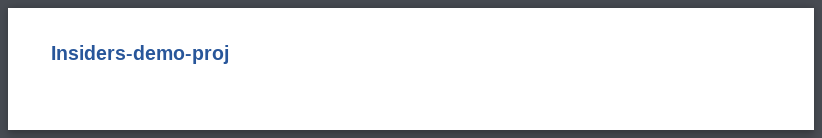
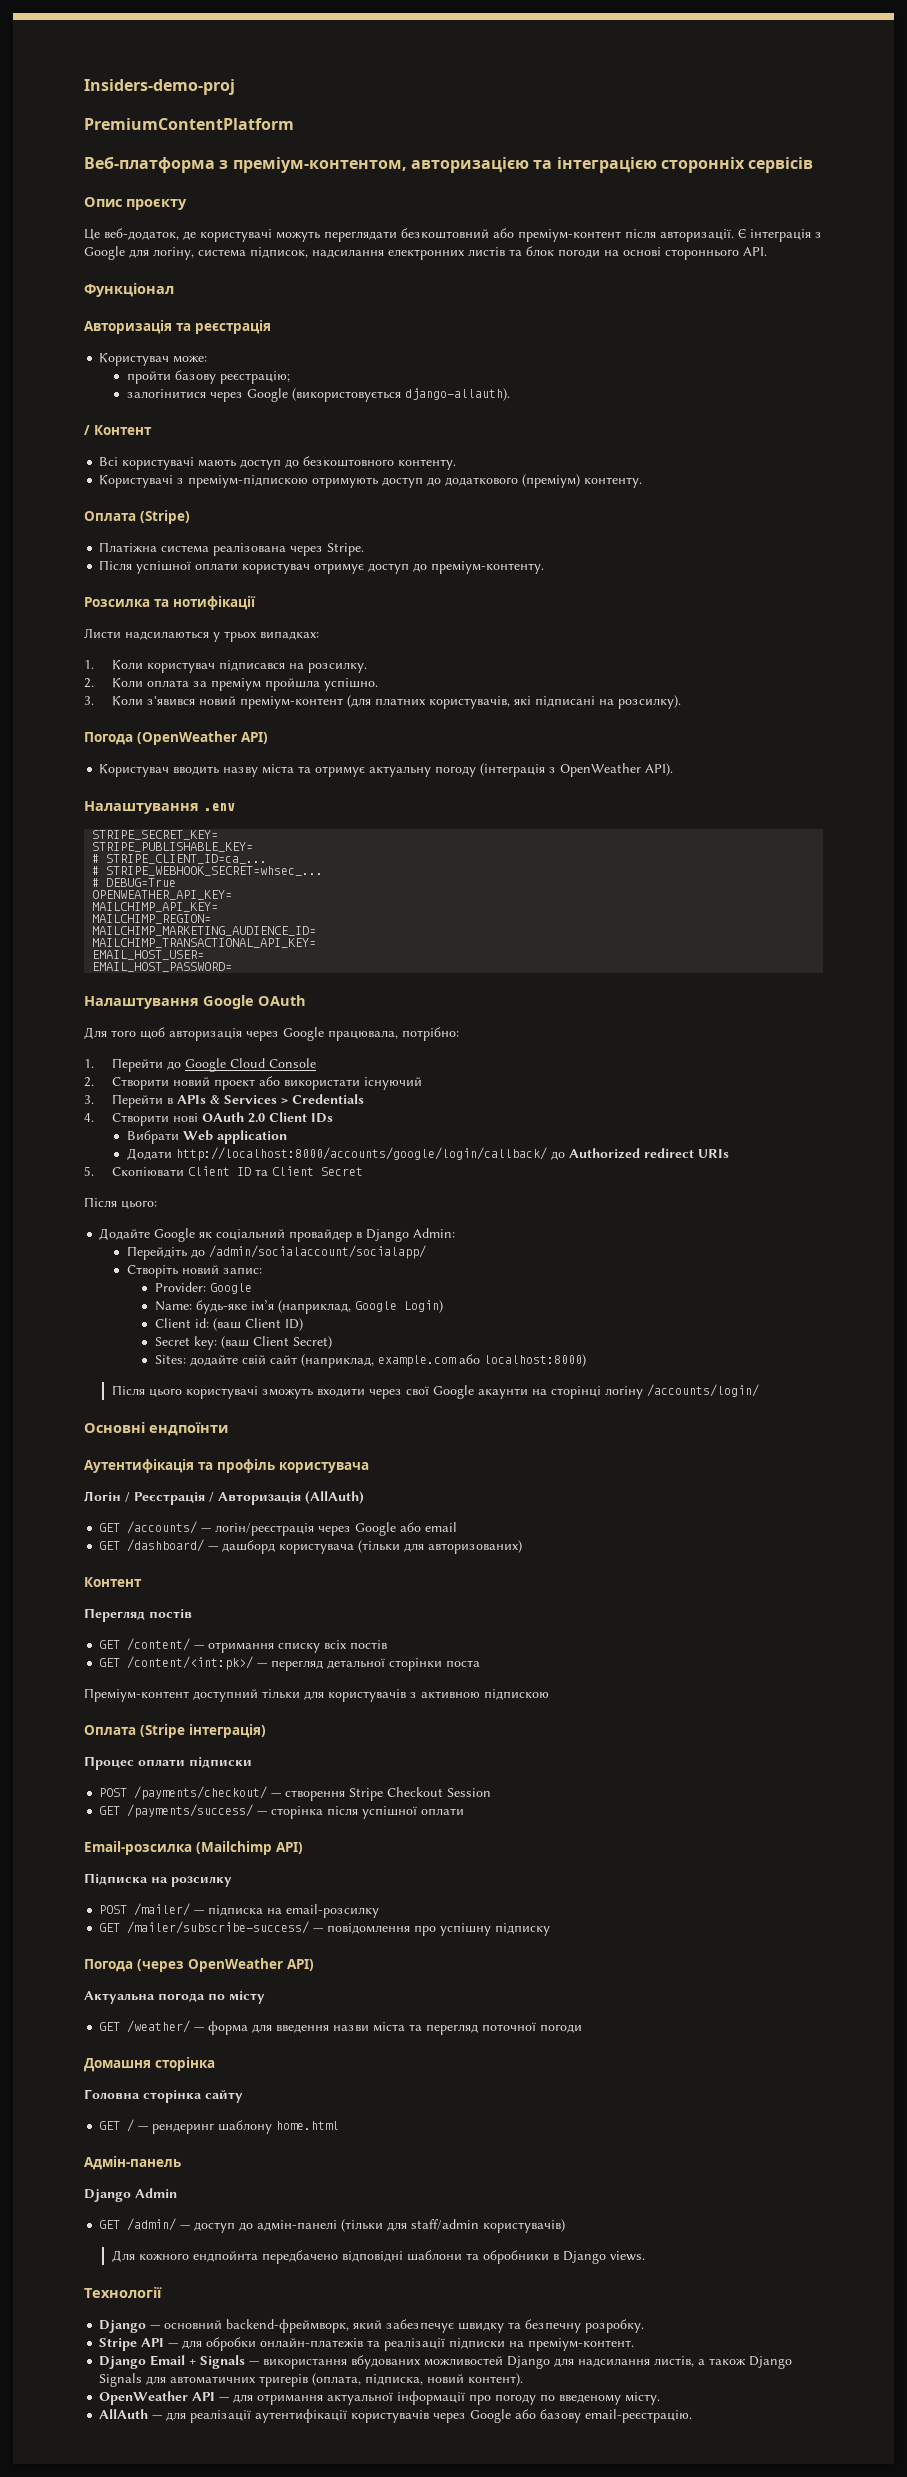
+ PremiumContentPlatform
+ Веб-платформа з преміум-контентом, авторизацією та інтеграцією сторонніх сервісів
+ Опис проєкту
+ Це веб-додаток, де користувачі можуть переглядати безкоштовний або преміум-контент після авторизації. Є інтеграція з Google для логіну, система підписок, надсилання електронних листів та блок погоди на основі стороннього API.
+ Функціонал
+ Авторизація та реєстрація
+ Користувач може:
+ пройти базову реєстрацію;
+ залогінитися через Google (використовується django-allauth).
+ / Контент
+ Всі користувачі мають доступ до безкоштовного контенту.
+ Користувачі з преміум-підпискою отримують доступ до додаткового (преміум) контенту.
+ Оплата (Stripe)
+ Платіжна система реалізована через Stripe.
+ Після успішної оплати користувач отримує доступ до преміум-контенту.
+ Розсилка та нотифікації
+ Листи надсилаються у трьох випадках:
+ 1. Коли користувач підписався на розсилку.
+ 2. Коли оплата за преміум пройшла успішно.
+ 3. Коли з'явився новий преміум-контент (для платних користувачів, які підписані на розсилку).
+ Погода (OpenWeather API)
+ Користувач вводить назву міста та отримує актуальну погоду (інтеграція з OpenWeather API).
+ Налаштування .env
+ STRIPE_SECRET_KEY=
+ STRIPE_PUBLISHABLE_KEY=
+ # STRIPE_CLIENT_ID=ca_...
+ # STRIPE_WEBHOOK_SECRET=whsec_...
+ # DEBUG=True
+ OPENWEATHER_API_KEY=
+ MAILCHIMP_API_KEY=
+ MAILCHIMP_REGION=
+ MAILCHIMP_MARKETING_AUDIENCE_ID=
+ MAILCHIMP_TRANSACTIONAL_API_KEY=
+ EMAIL_HOST_USER=
+ EMAIL_HOST_PASSWORD=
+ Налаштування Google OAuth
+ Для того щоб авторизація через Google працювала, потрібно:
+ 1. Перейти до Google Cloud Console
+ 2. Створити новий проект або використати існуючий
+ 3. Перейти в APIs & Services > Credentials
+ 4. Створити нові OAuth 2.0 Client IDs
+ Вибрати Web application
+ Додати http://localhost:8000/accounts/google/login/callback/ до Authorized redirect URIs
+ 5. Скопіювати Client ID та Client Secret
+ Після цього:
+ Додайте Google як соціальний провайдер в Django Admin:
+ Перейдіть до /admin/socialaccount/socialapp/
+ Створіть новий запис:
+ Provider: Google
+ Name: будь-яке ім’я (наприклад, Google Login)
+ Client id: (ваш Client ID)
+ Secret key: (ваш Client Secret)
+ Sites: додайте свій сайт (наприклад, example.com або localhost:8000)
+ Після цього користувачі зможуть входити через свої Google акаунти на сторінці логіну /accounts/login/
+ Основні ендпоїнти
+ Аутентифікація та профіль користувача
+ Логін / Реєстрація / Авторизація (AllAuth)
+ GET /accounts/ — логін/реєстрація через Google або email
+ GET /dashboard/ — дашборд користувача (тільки для авторизованих)
+ Контент
+ Перегляд постів
+ GET /content/ — отримання списку всіх постів
+ GET /content/<int:pk>/ — перегляд детальної сторінки поста
+ Преміум-контент доступний тільки для користувачів з активною підпискою
+ Оплата (Stripe інтеграція)
+ Процес оплати підписки
+ POST /payments/checkout/ — створення Stripe Checkout Session
+ GET /payments/success/ — сторінка після успішної оплати
+ Email-розсилка (Mailchimp API)
+ Підписка на розсилку
+ POST /mailer/ — підписка на email-розсилку
+ GET /mailer/subscribe-success/ — повідомлення про успішну підписку
+ Погода (через OpenWeather API)
+ Актуальна погода по місту
+ GET /weather/ — форма для введення назви міста та перегляд поточної погоди
+ Домашня сторінка
+ Головна сторінка сайту
+ GET / — рендеринг шаблону home.html
+ Адмін-панель
+ Django Admin
+ GET /admin/ — доступ до адмін-панелі (тільки для staff/admin користувачів)
+ Для кожного ендпойнта передбачено відповідні шаблони та обробники в Django views.
+ Технології
+ Django — основний backend-фреймворк, який забезпечує швидку та безпечну розробку.
+ Stripe API — для обробки онлайн-платежів та реалізації підписки на преміум-контент.
+ Django Email + Signals — використання вбудованих можливостей Django для надсилання листів, а також Django Signals для автоматичних тригерів (оплата, підписка, новий контент).
+ OpenWeather API — для отримання актуальної інформації про погоду по введеному місту.
+ AllAuth — для реалізації аутентифікації користувачів через Google або базову email-реєстрацію.

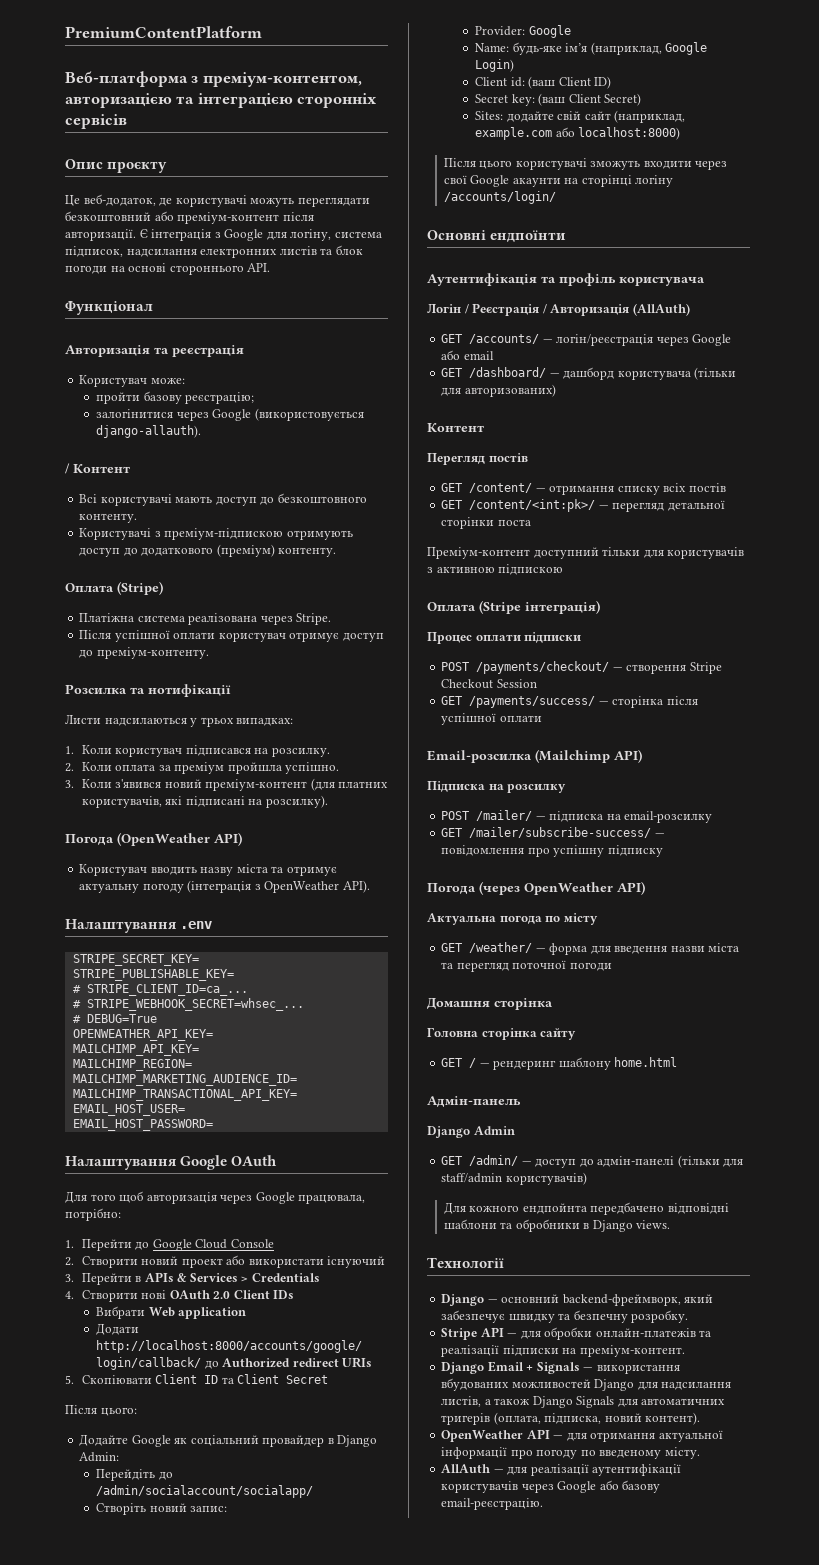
- Insiders-demo-proj

